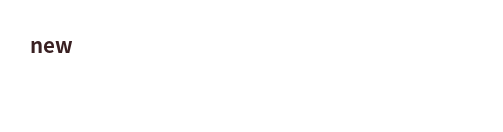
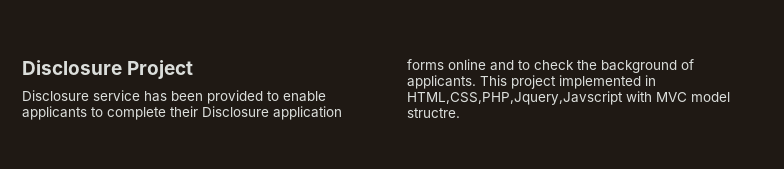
- new
+ Disclosure Project
+ Disclosure service has been provided to enable applicants to complete their Disclosure application forms online and to check the background of applicants. This project implemented in HTML,CSS,PHP,Jquery,Javscript with MVC model structre.

